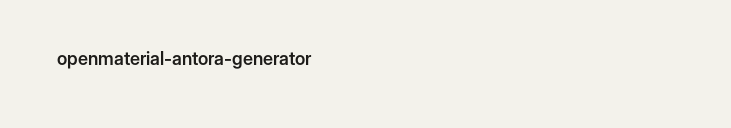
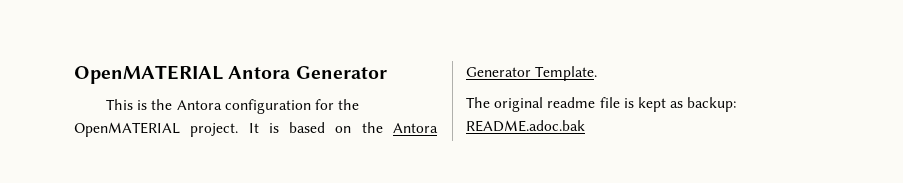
- openmaterial-antora-generator
+ OpenMATERIAL Antora Generator
+ This is the Antora configuration for the OpenMATERIAL project. It is based on the Antora Generator Template.
+ The original readme file is kept as backup: README.adoc.bak

